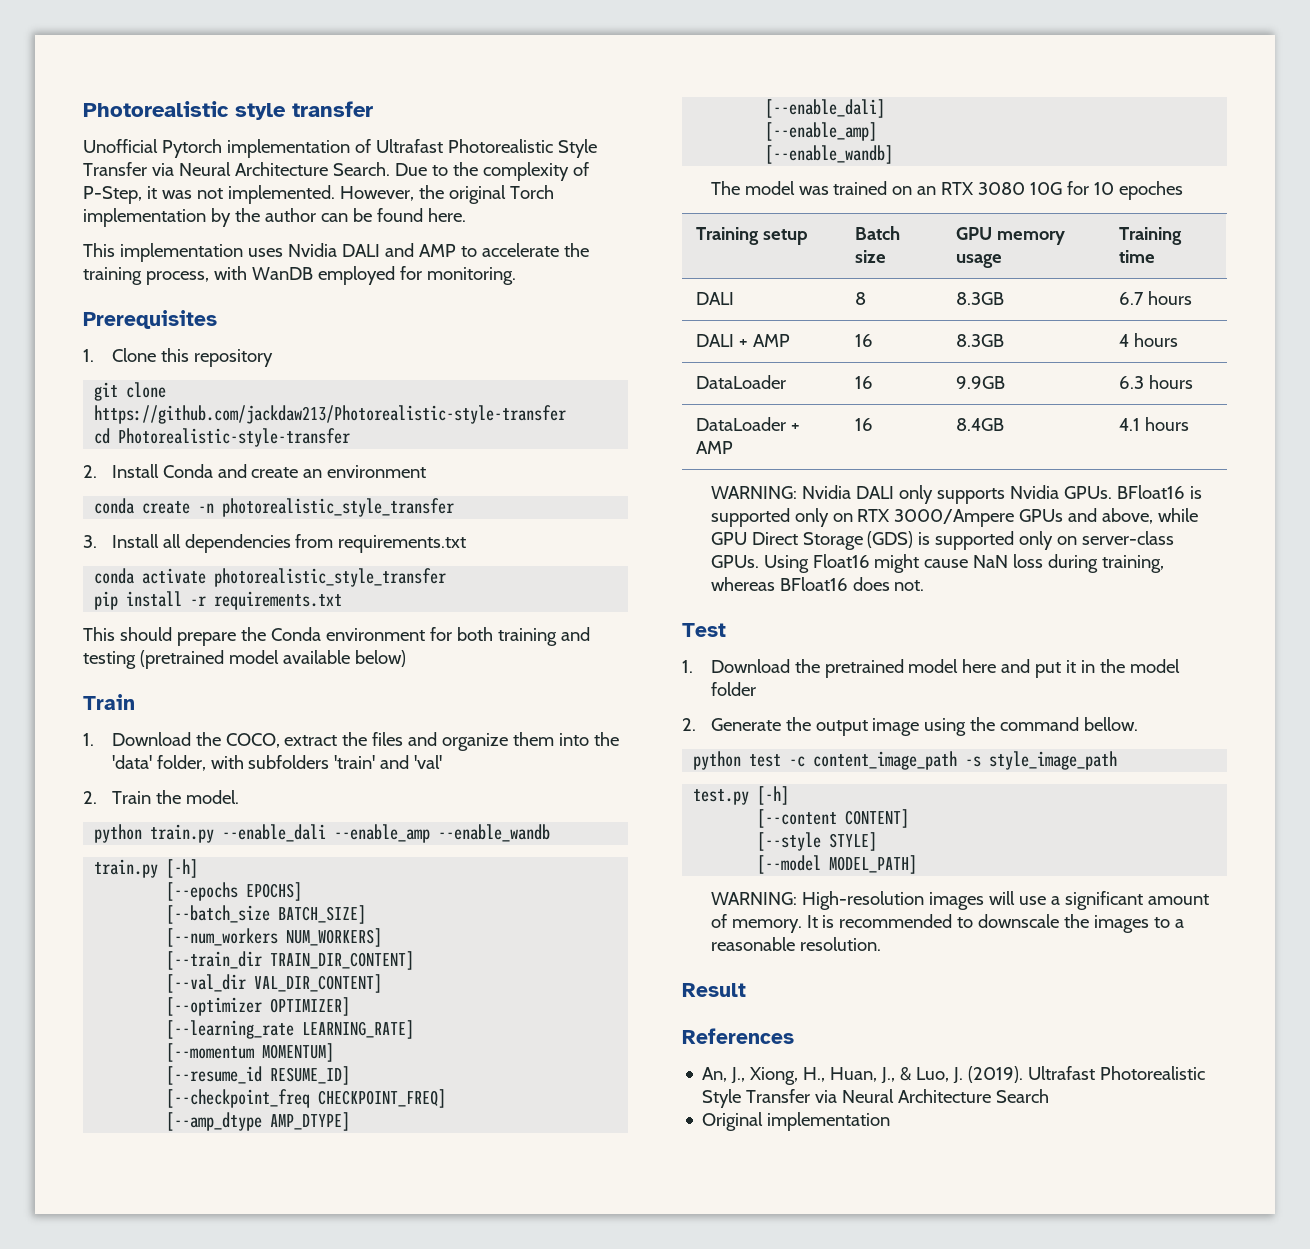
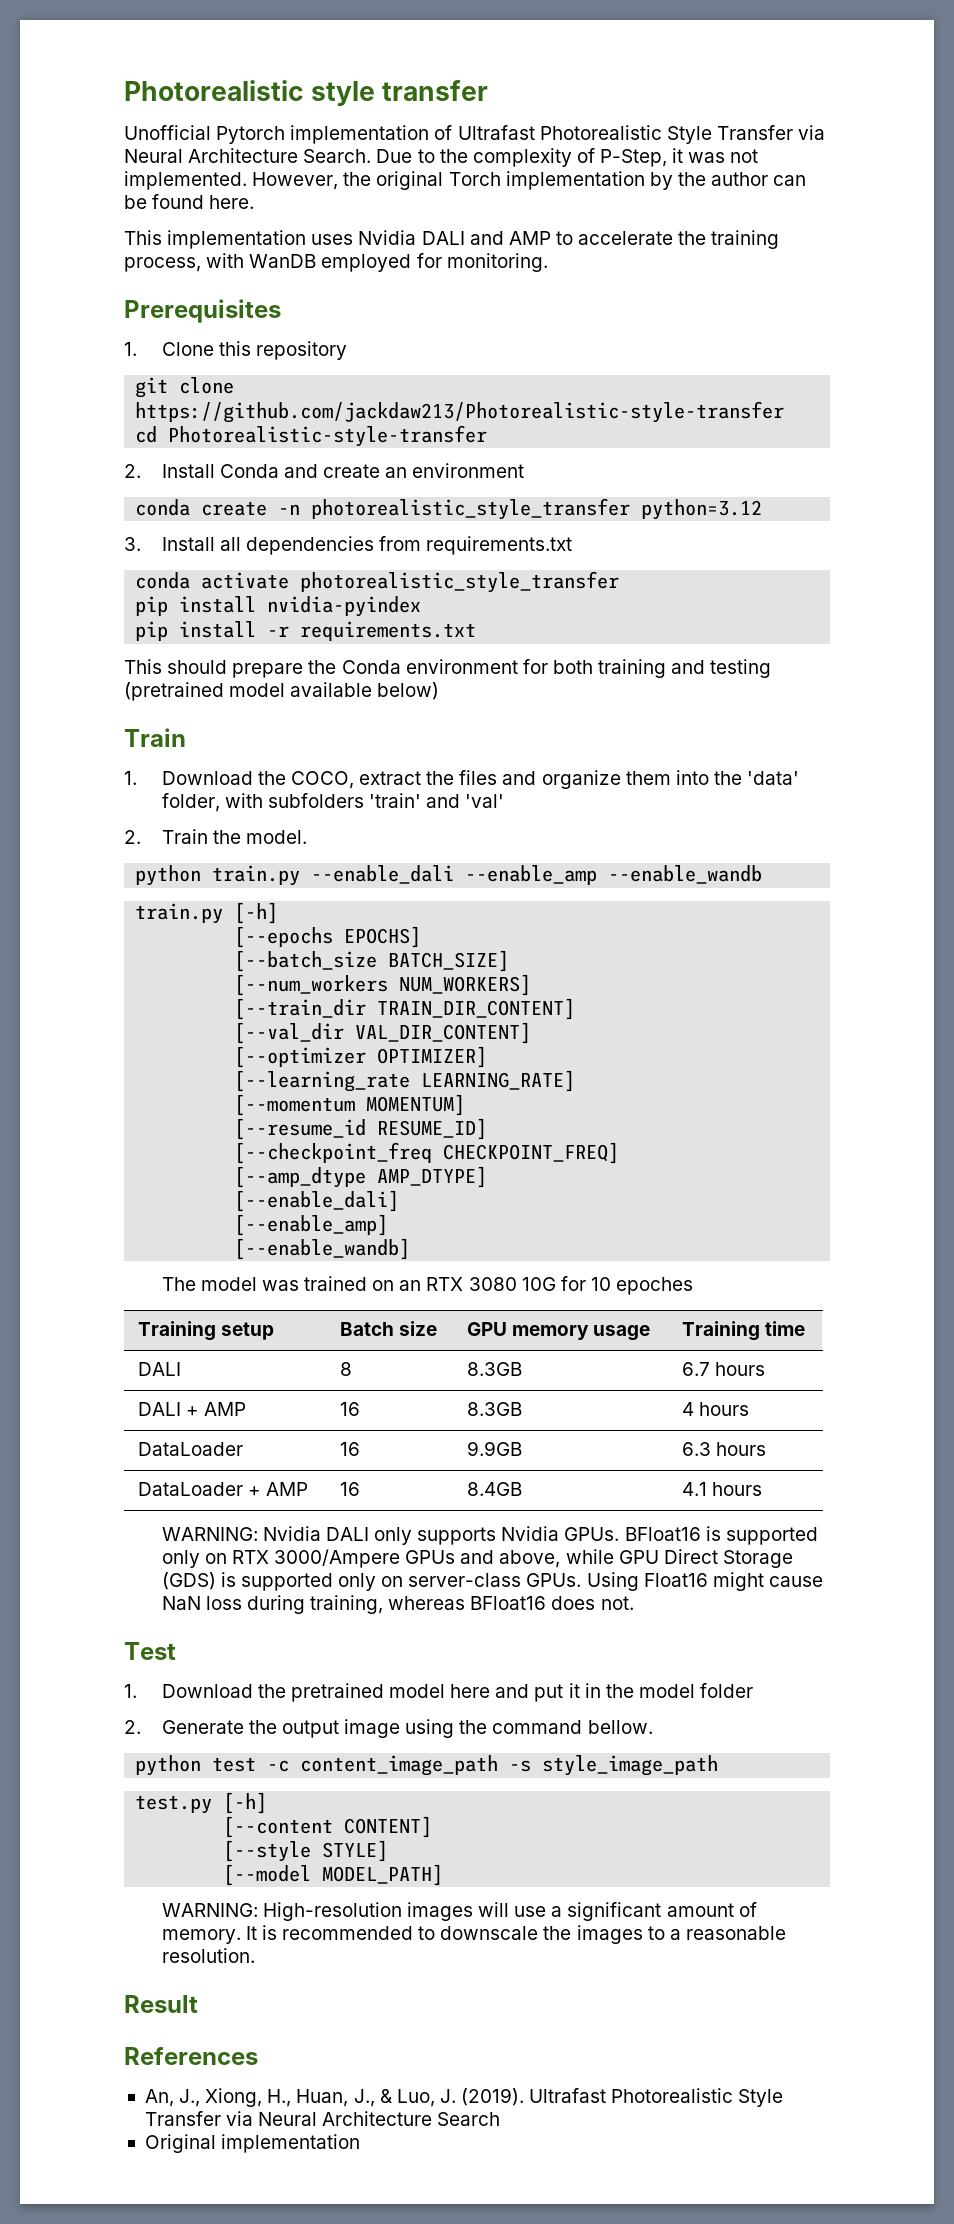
- conda create -n photorealistic_style_transfer
+ conda create -n photorealistic_style_transfer python=3.12
+ pip install nvidia-pyindex

